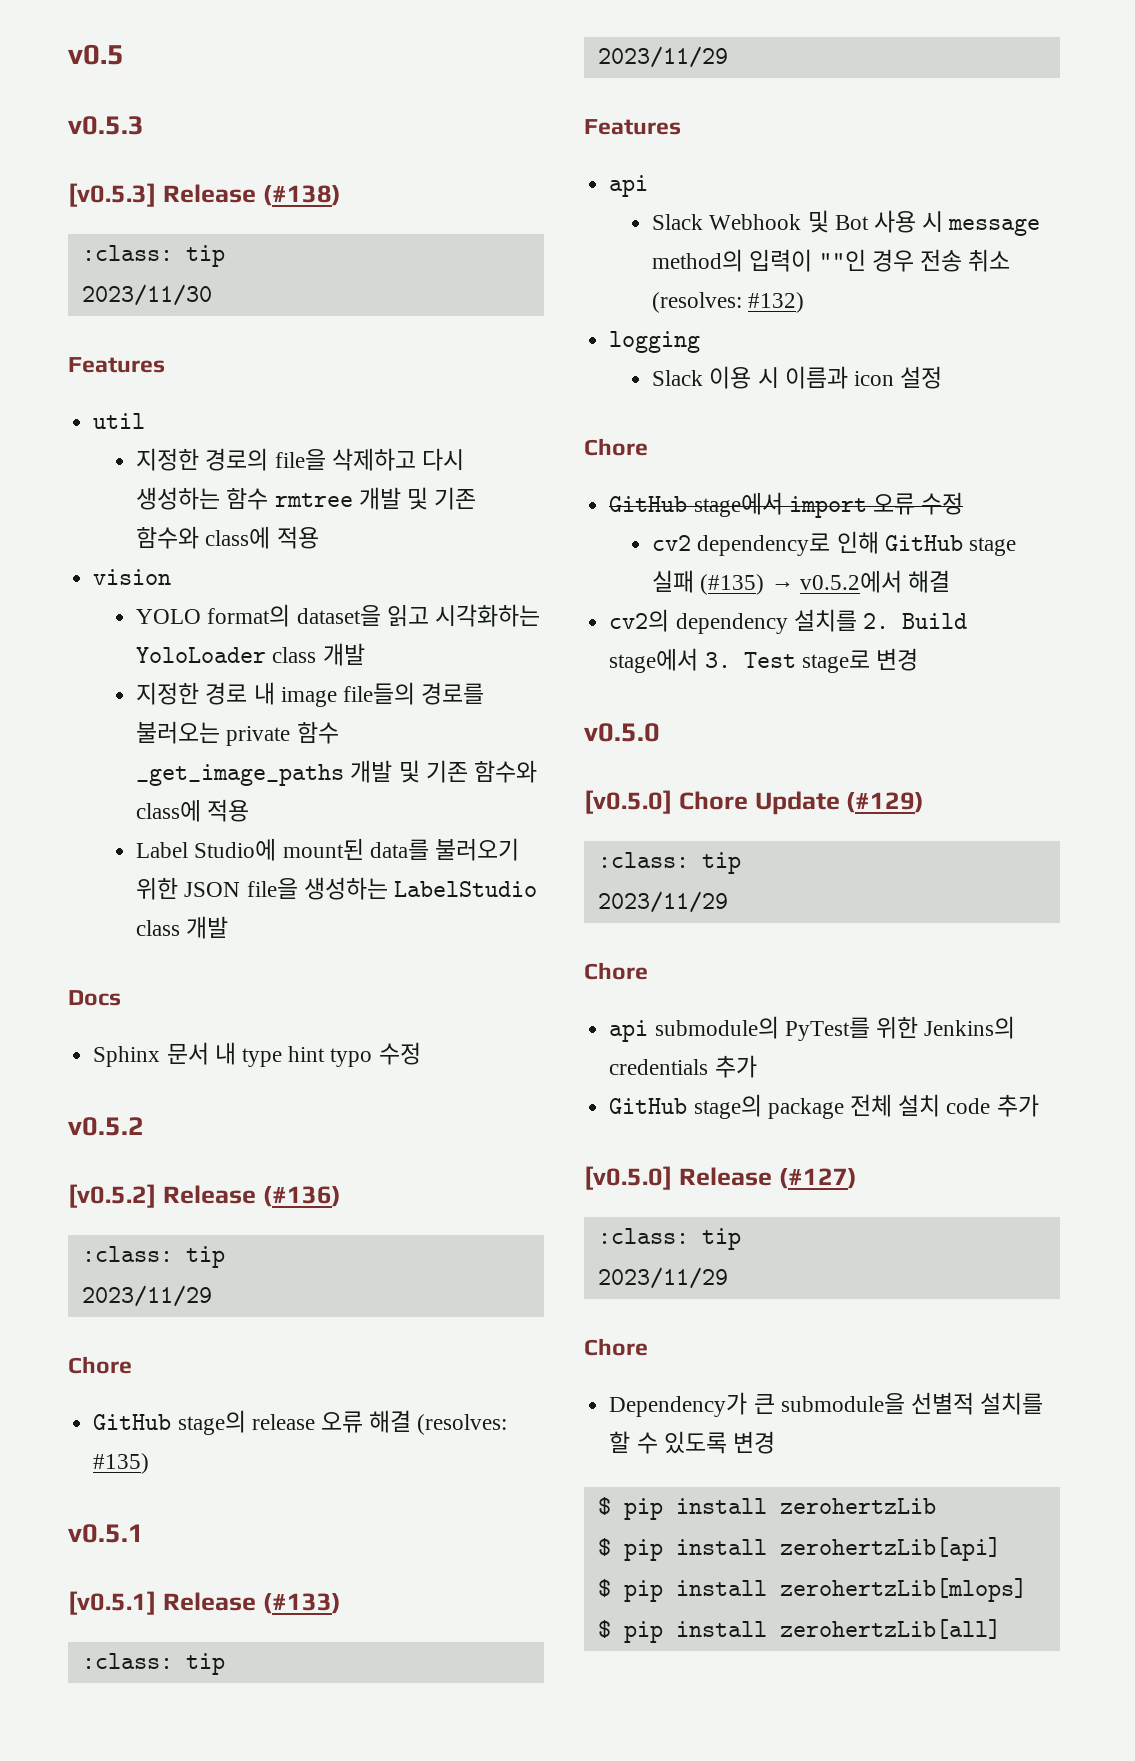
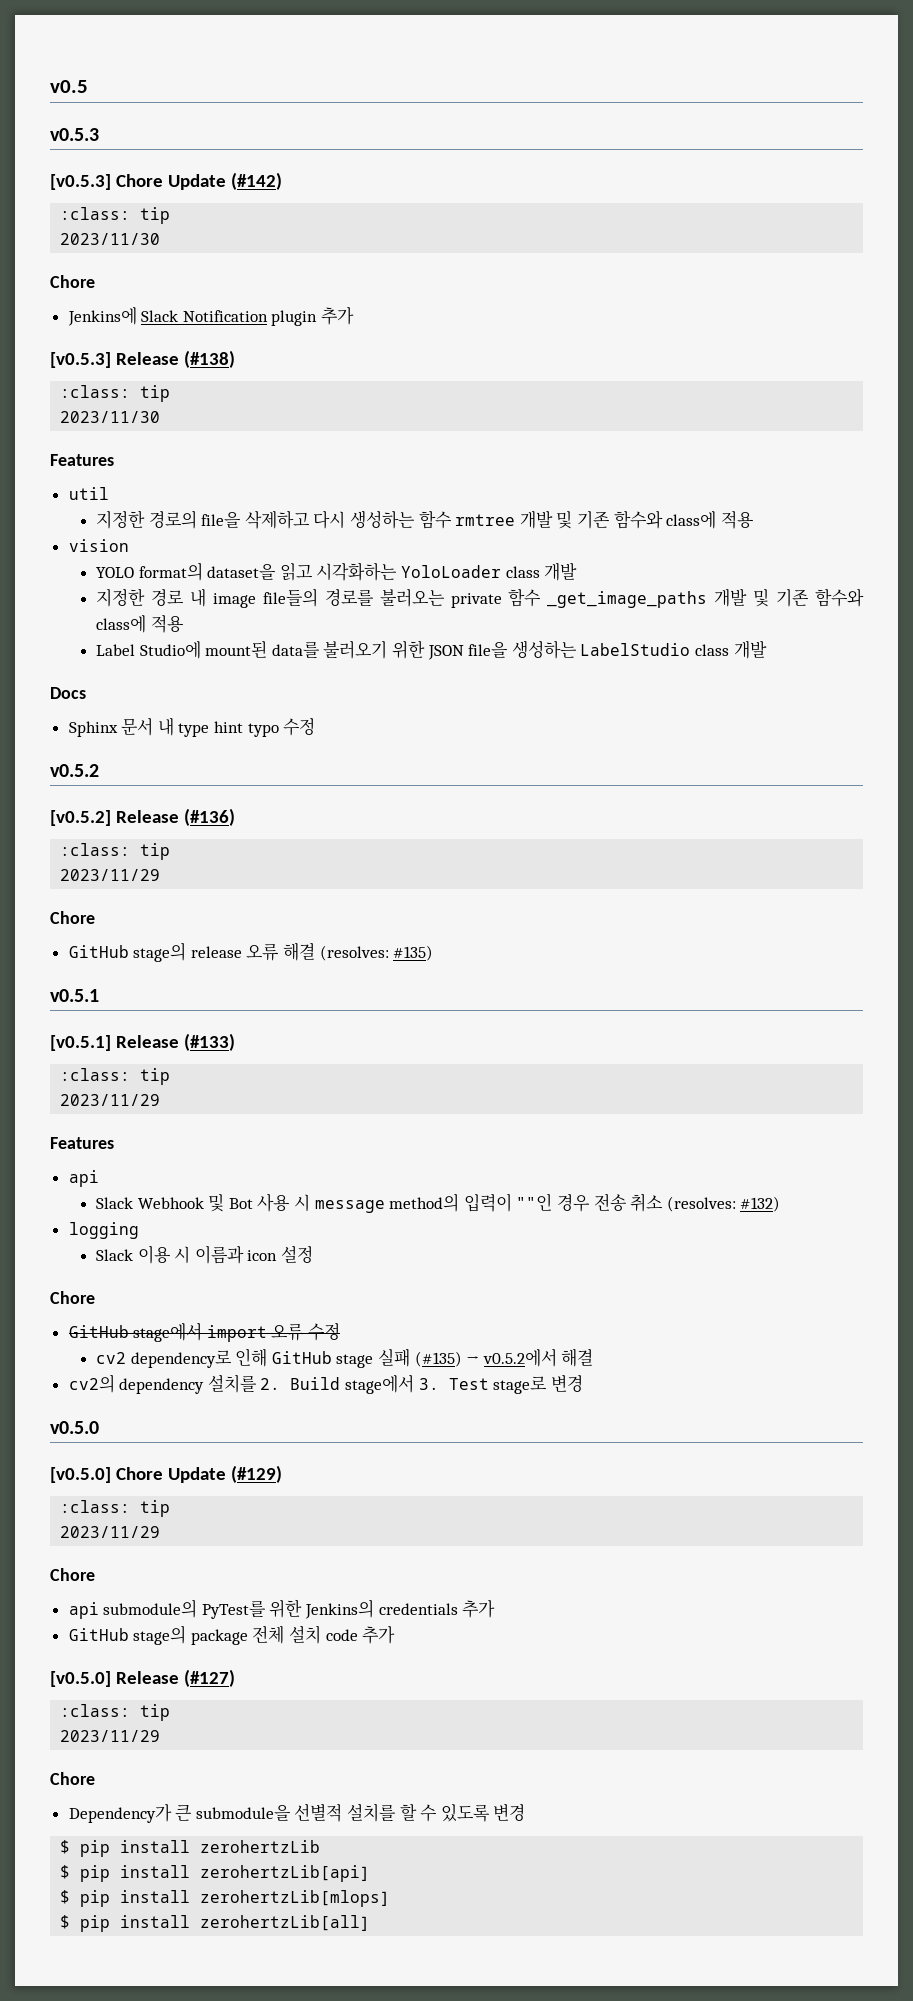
+ [v0.5.3] Chore Update (#142)
+ :class: tip
+ 2023/11/30
+ Chore
+ Jenkins에 Slack Notification plugin 추가

